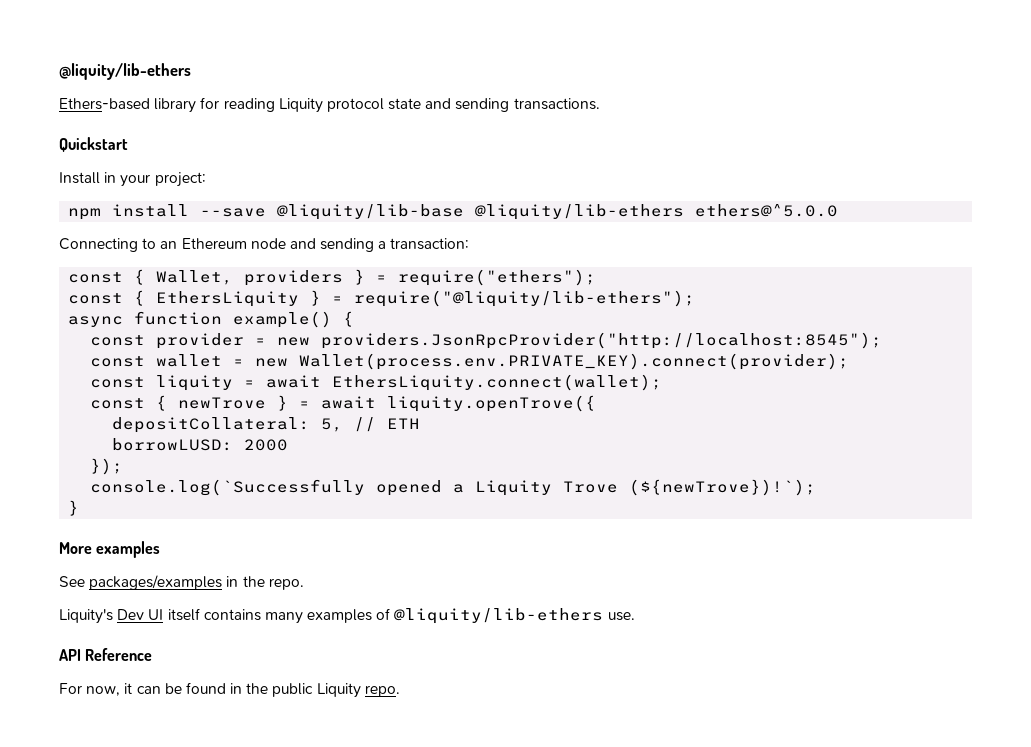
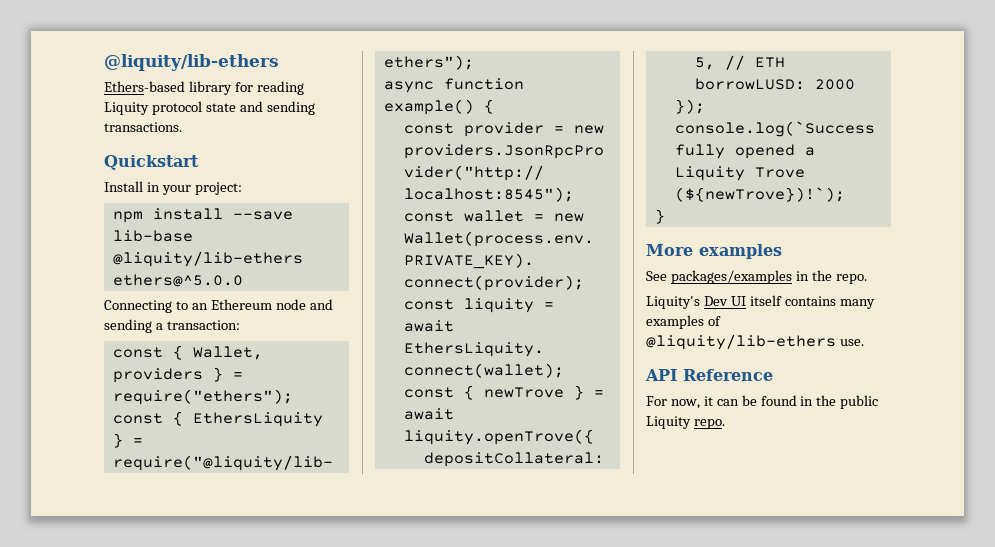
- npm install --save @liquity/lib-base @liquity/lib-ethers ethers@^5.0.0
+ npm install --save lib-base @liquity/lib-ethers ethers@^5.0.0

